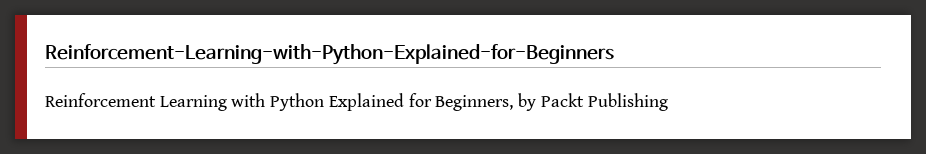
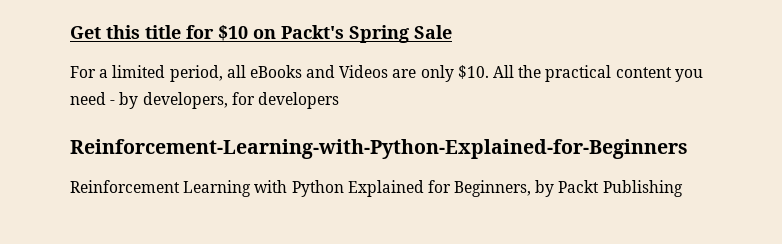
+ Get this title for $10 on Packt's Spring Sale
+ For a limited period, all eBooks and Videos are only $10. All the practical content you need - by developers, for developers

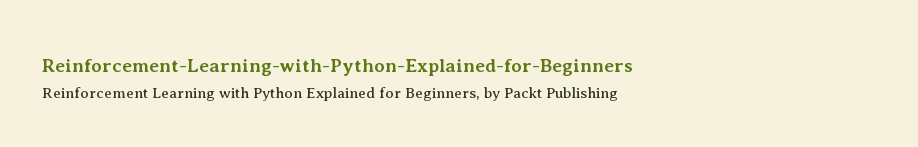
- Get this title for $10 on Packt's Spring Sale
- For a limited period, all eBooks and Videos are only $10. All the practical content you need - by developers, for developers

